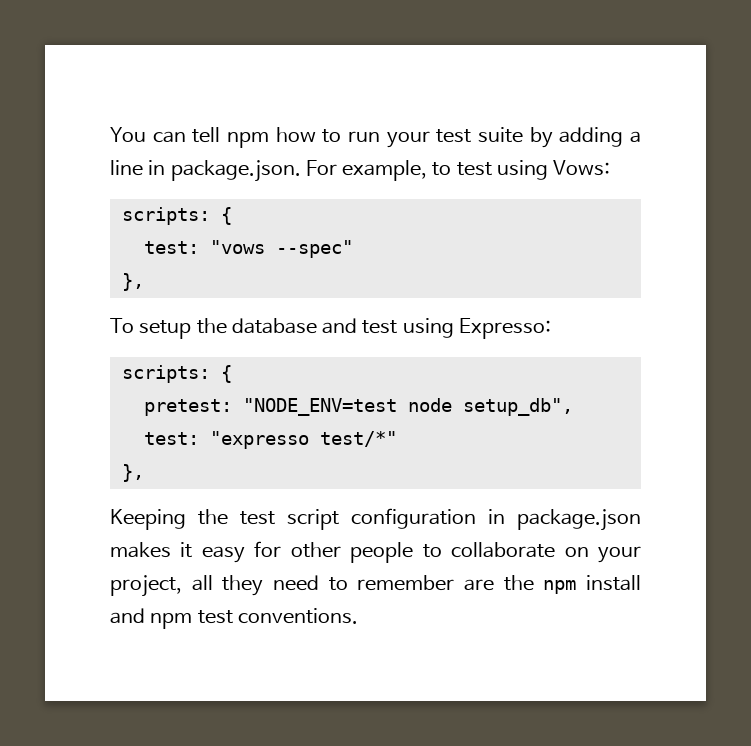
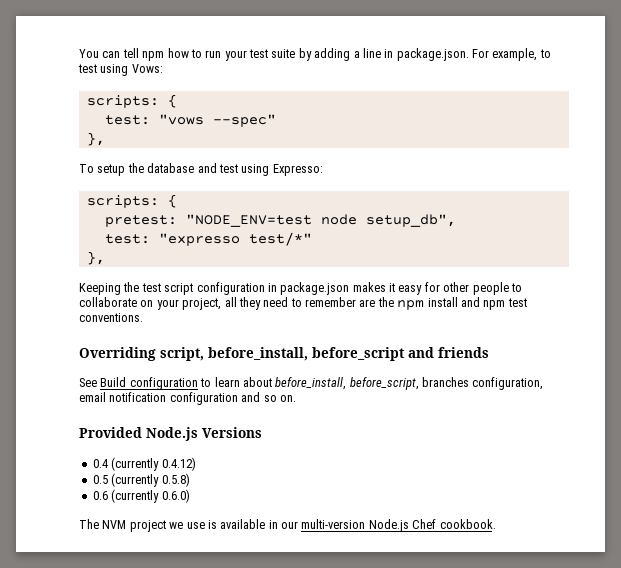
+ Overriding script, before_install, before_script and friends
+ See Build configuration to learn about before_install, before_script, branches configuration, email notification configuration and so on.
+ Provided Node.js Versions
+ 0.4 (currently 0.4.12)
+ 0.5 (currently 0.5.8)
+ 0.6 (currently 0.6.0)
+ The NVM project we use is available in our multi-version Node.js Chef cookbook.

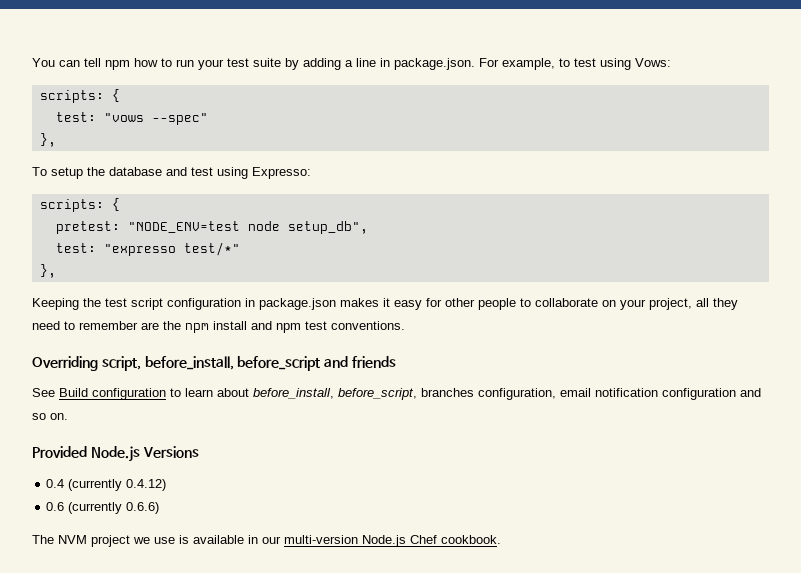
- 0.5 (currently 0.5.8)
- 0.6 (currently 0.6.0)
+ 0.6 (currently 0.6.6)

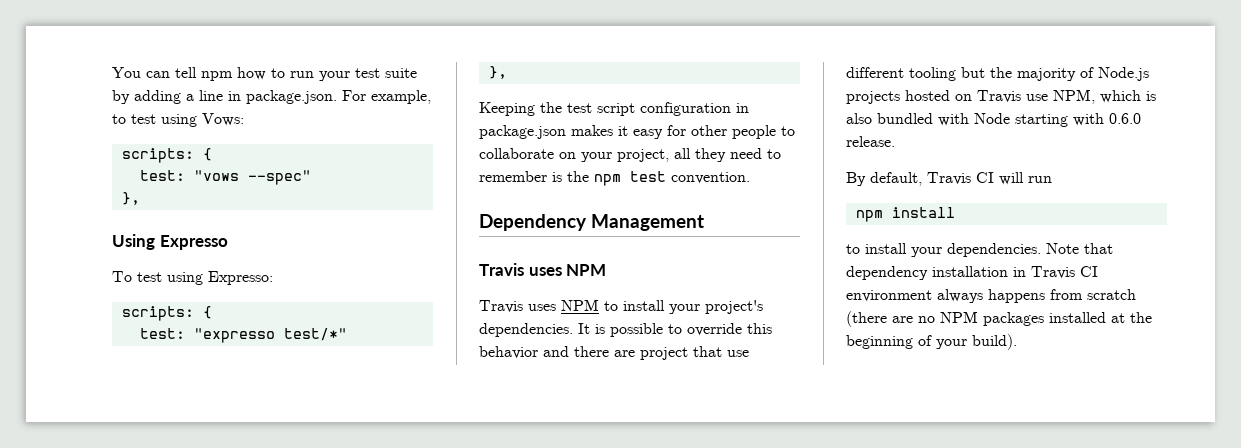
+ Using Expresso
- To setup the database and test using Expresso:
+ To test using Expresso:
- pretest: "NODE_ENV=test node setup_db",
- Keeping the test script configuration in package.json makes it easy for other people to collaborate on your project, all they need to remember are the npm install and npm test conventions.
- Overriding script, before_install, before_script and friends
- See Build configuration to learn about before_install, before_script, branches configuration, email notification configuration and so on.
- Provided Node.js Versions
- 0.4 (currently 0.4.12)
- 0.6 (currently 0.6.6)
- The NVM project we use is available in our multi-version Node.js Chef cookbook.
+ Keeping the test script configuration in package.json makes it easy for other people to collaborate on your project, all they need to remember is the npm test convention.
+ Dependency Management
+ Travis uses NPM
+ Travis uses NPM to install your project's dependencies. It is possible to override this behavior and there are project that use different tooling but the majority of Node.js projects hosted on Travis use NPM, which is also bundled with Node starting with 0.6.0 release.
+ By default, Travis CI will run
+ npm install
+ to install your dependencies. Note that dependency installation in Travis CI environment always happens from scratch (there are no NPM packages installed at the beginning of your build).

